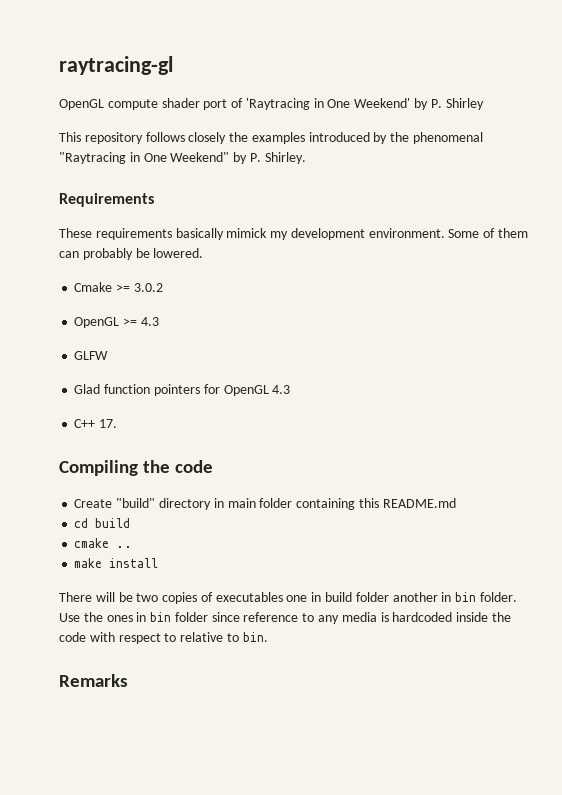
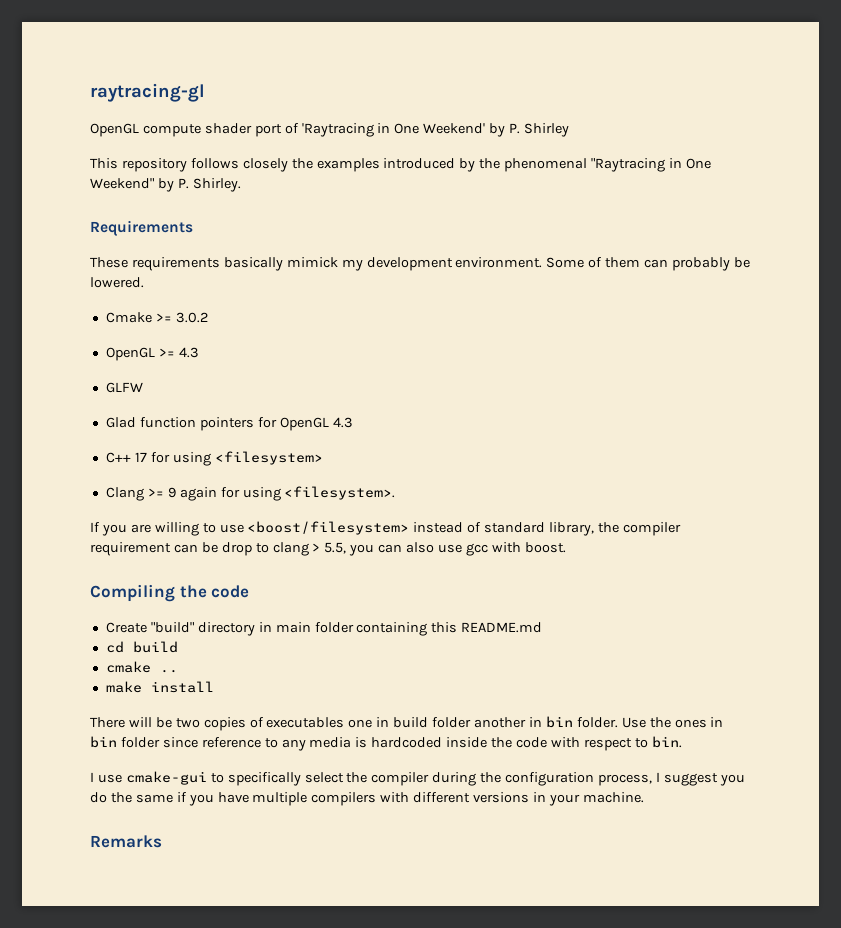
- C++ 17.
+ C++ 17 for using <filesystem>
+ Clang >= 9 again for using <filesystem>.
+ If you are willing to use <boost/filesystem> instead of standard library, the compiler requirement can be drop to clang > 5.5, you can also use gcc with boost.
- Use the ones in bin folder since reference to any media is hardcoded inside the code with respect to relative to bin.
+ Use the ones in bin folder since reference to any media is hardcoded inside the code with respect to bin.
+ I use cmake-gui to specifically select the compiler during the configuration process, I suggest you do the same if you have multiple compilers with different versions in your machine.

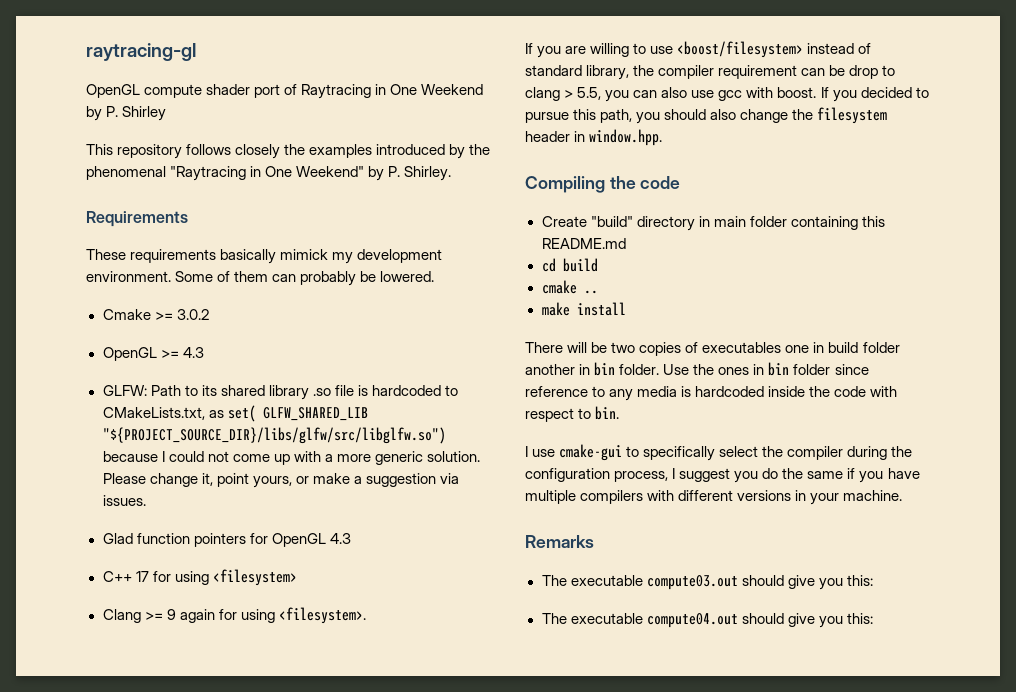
- OpenGL compute shader port of 'Raytracing in One Weekend' by P. Shirley
+ OpenGL compute shader port of Raytracing in One Weekend by P. Shirley
- GLFW
+ GLFW: Path to its shared library .so file is hardcoded to CMakeLists.txt, as set( GLFW_SHARED_LIB "${PROJECT_SOURCE_DIR}/libs/glfw/src/libglfw.so") because I could not come up with a more generic solution. Please change it, point yours, or make a suggestion via issues.
+ If you decided to pursue this path, you should also change the filesystem header in window.hpp.
+ The executable compute03.out should give you this:
+ The executable compute04.out should give you this:

